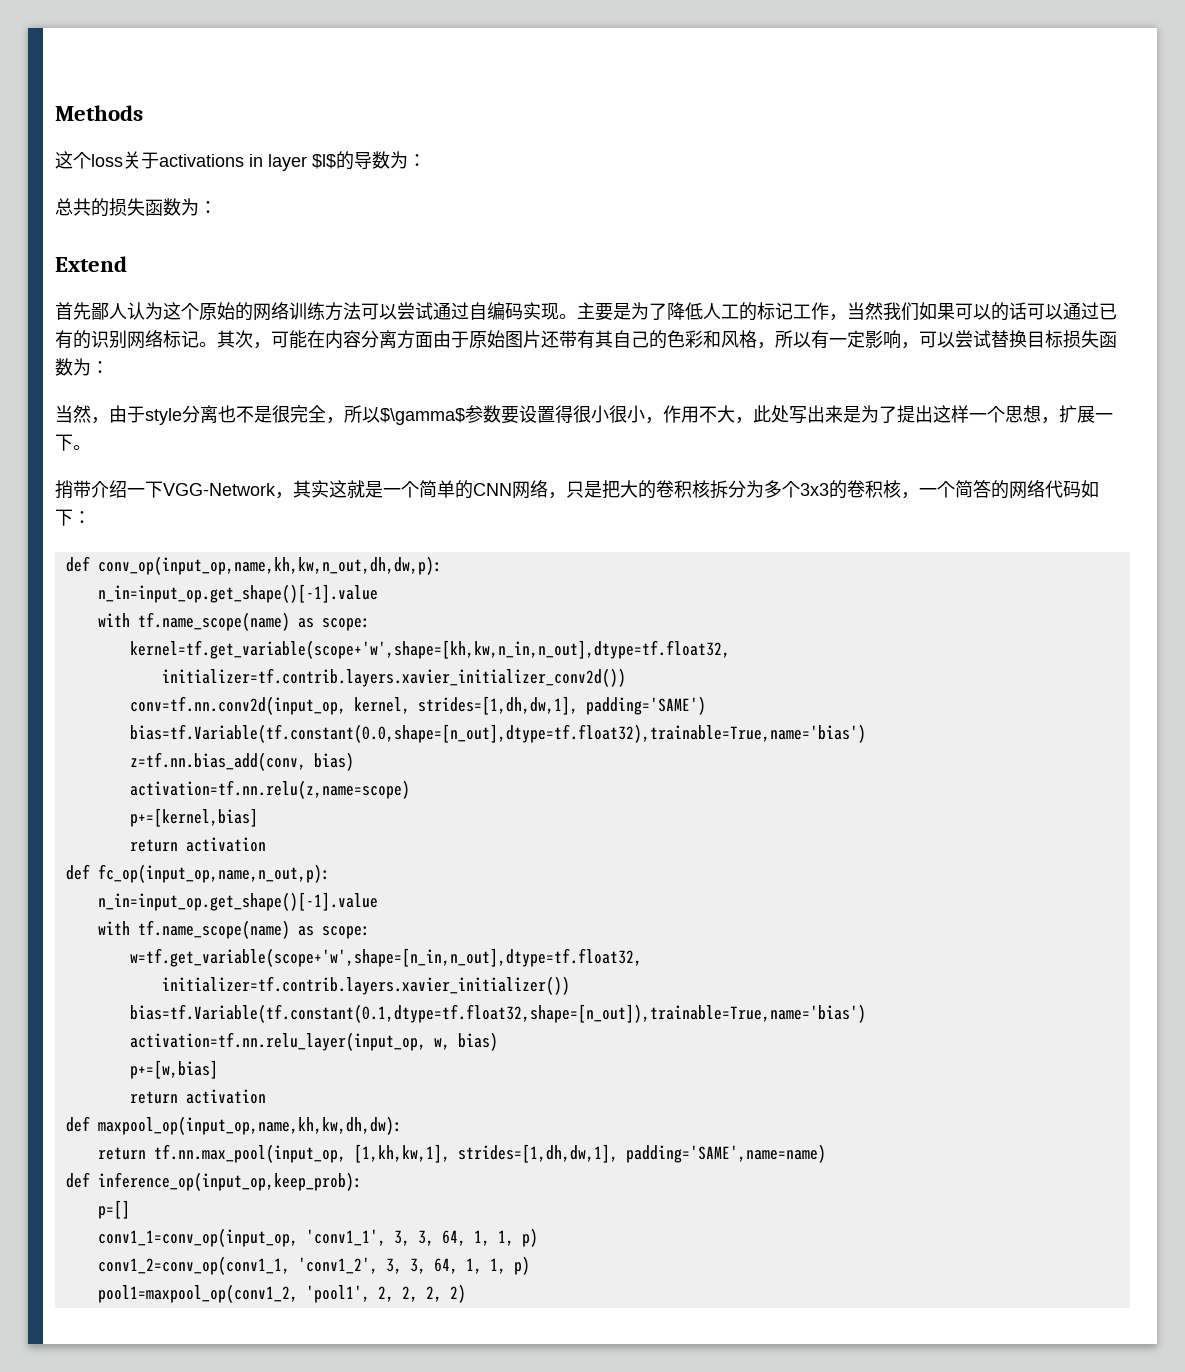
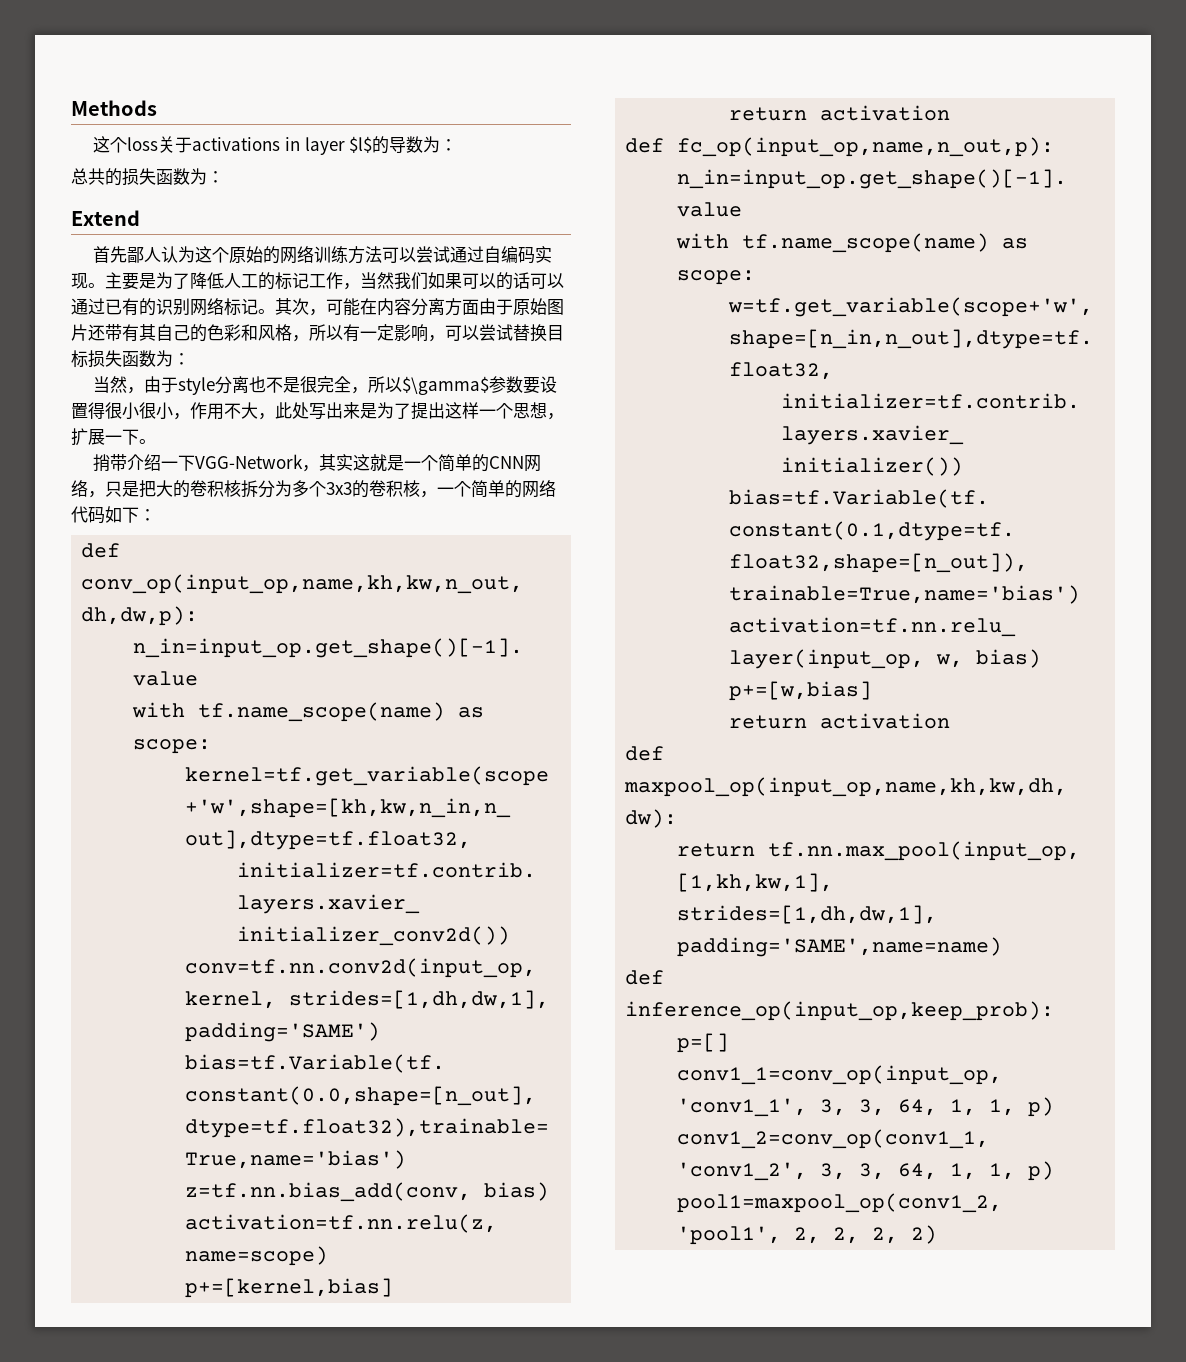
- 捎带介绍一下VGG-Network，其实这就是一个简单的CNN网络，只是把大的卷积核拆分为多个3x3的卷积核，一个简答的网络代码如下：
+ 捎带介绍一下VGG-Network，其实这就是一个简单的CNN网络，只是把大的卷积核拆分为多个3x3的卷积核，一个简单的网络代码如下：

